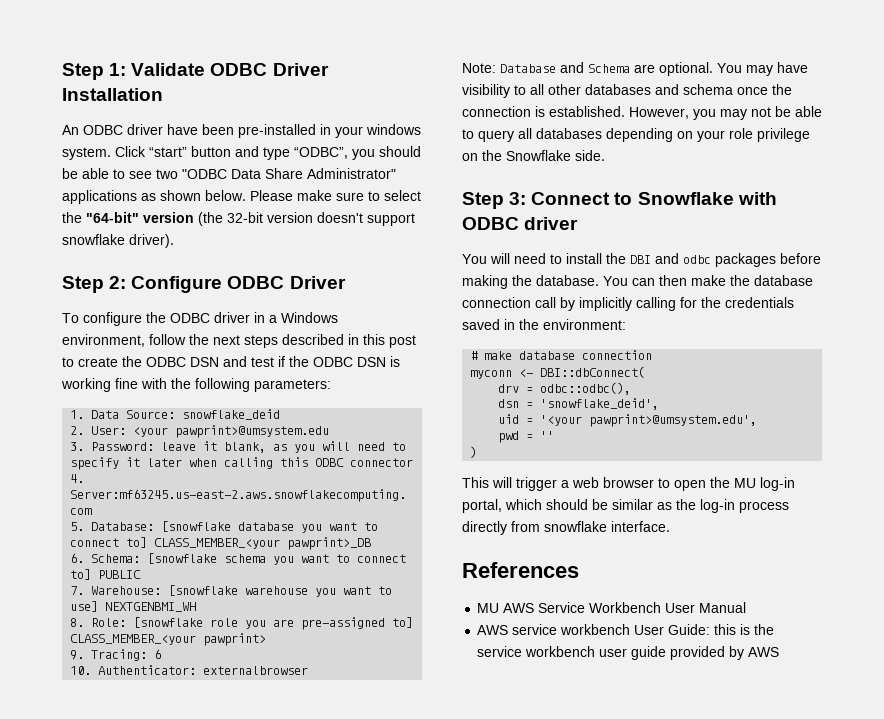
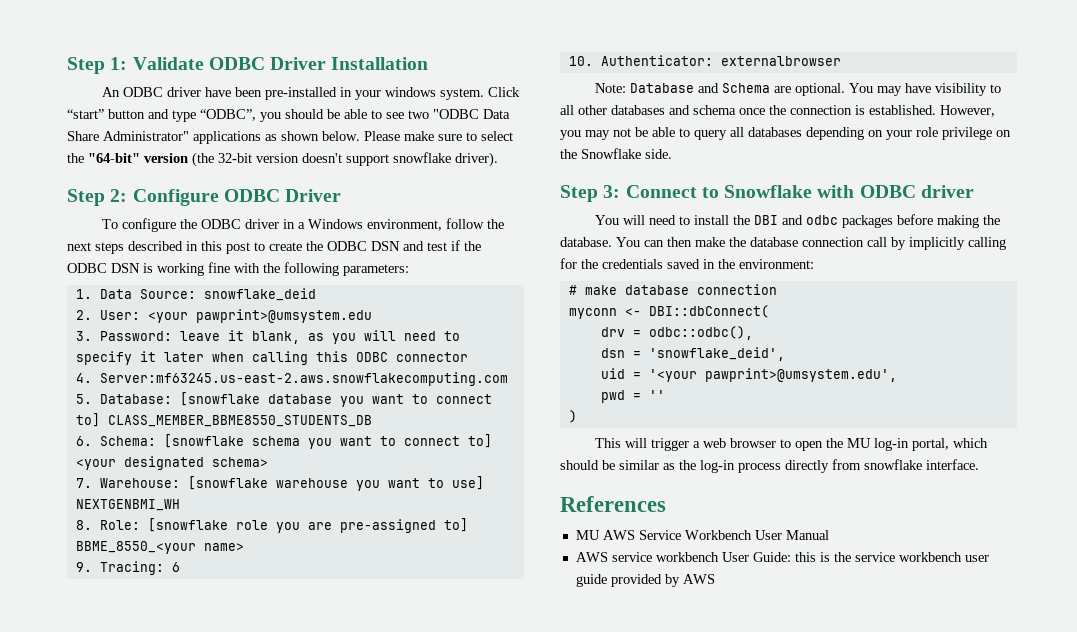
- 5. Database: [snowflake database you want to connect to] CLASS_MEMBER_<your pawprint>_DB
+ 5. Database: [snowflake database you want to connect to] CLASS_MEMBER_BBME8550_STUDENTS_DB
- 6. Schema: [snowflake schema you want to connect to] PUBLIC
+ 6. Schema: [snowflake schema you want to connect to] <your designated schema>
- 8. Role: [snowflake role you are pre-assigned to] CLASS_MEMBER_<your pawprint>
+ 8. Role: [snowflake role you are pre-assigned to] BBME_8550_<your name>

